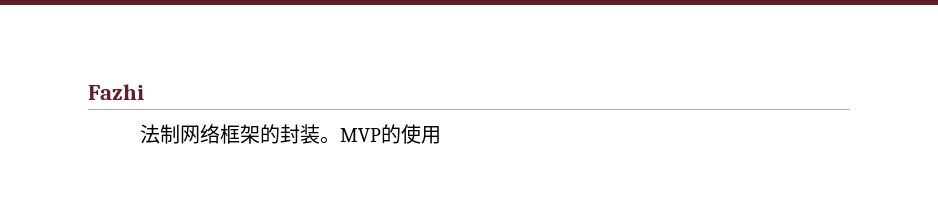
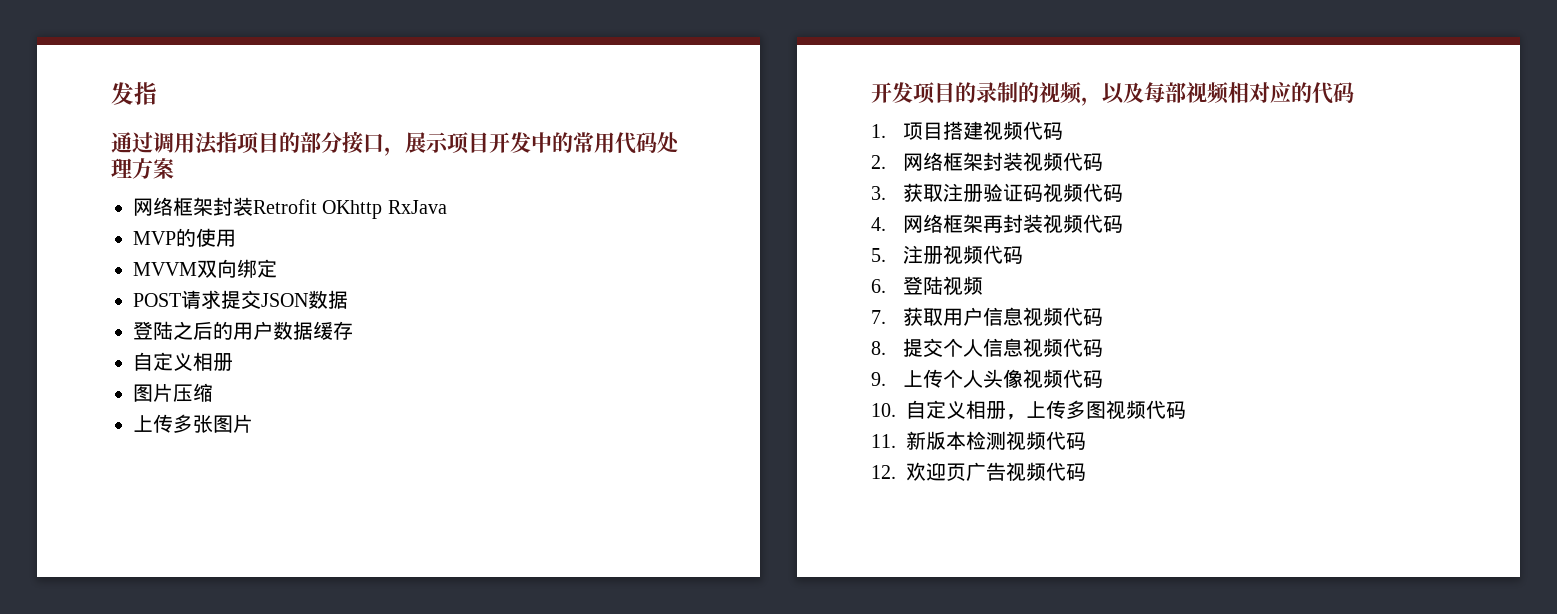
- Fazhi
- 法制网络框架的封装。MVP的使用
+ 发指
+ 通过调用法指项目的部分接口，展示项目开发中的常用代码处理方案
+ 网络框架封装Retrofit OKhttp RxJava
+ MVP的使用
+ MVVM双向绑定
+ POST请求提交JSON数据
+ 登陆之后的用户数据缓存
+ 自定义相册
+ 图片压缩
+ 上传多张图片
+ 开发项目的录制的视频，以及每部视频相对应的代码
+ 1.项目搭建视频代码
+ 2.网络框架封装视频代码
+ 3.获取注册验证码视频代码
+ 4.网络框架再封装视频代码
+ 5.注册视频代码
+ 6.登陆视频
+ 7.获取用户信息视频代码
+ 8.提交个人信息视频代码
+ 9.上传个人头像视频代码
+ 10.自定义相册，上传多图视频代码
+ 11.新版本检测视频代码
+ 12.欢迎页广告视频代码

